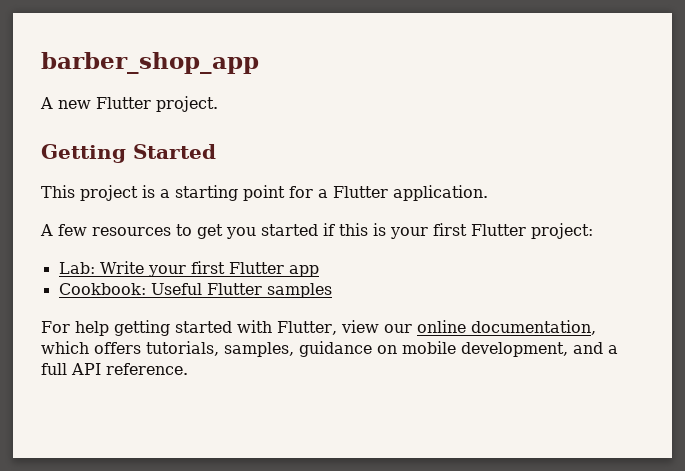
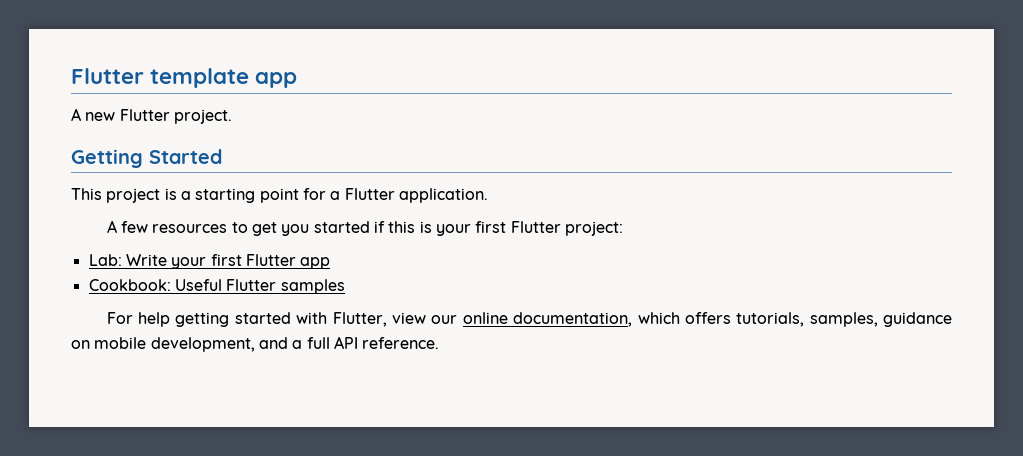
- barber_shop_app
+ Flutter template app

